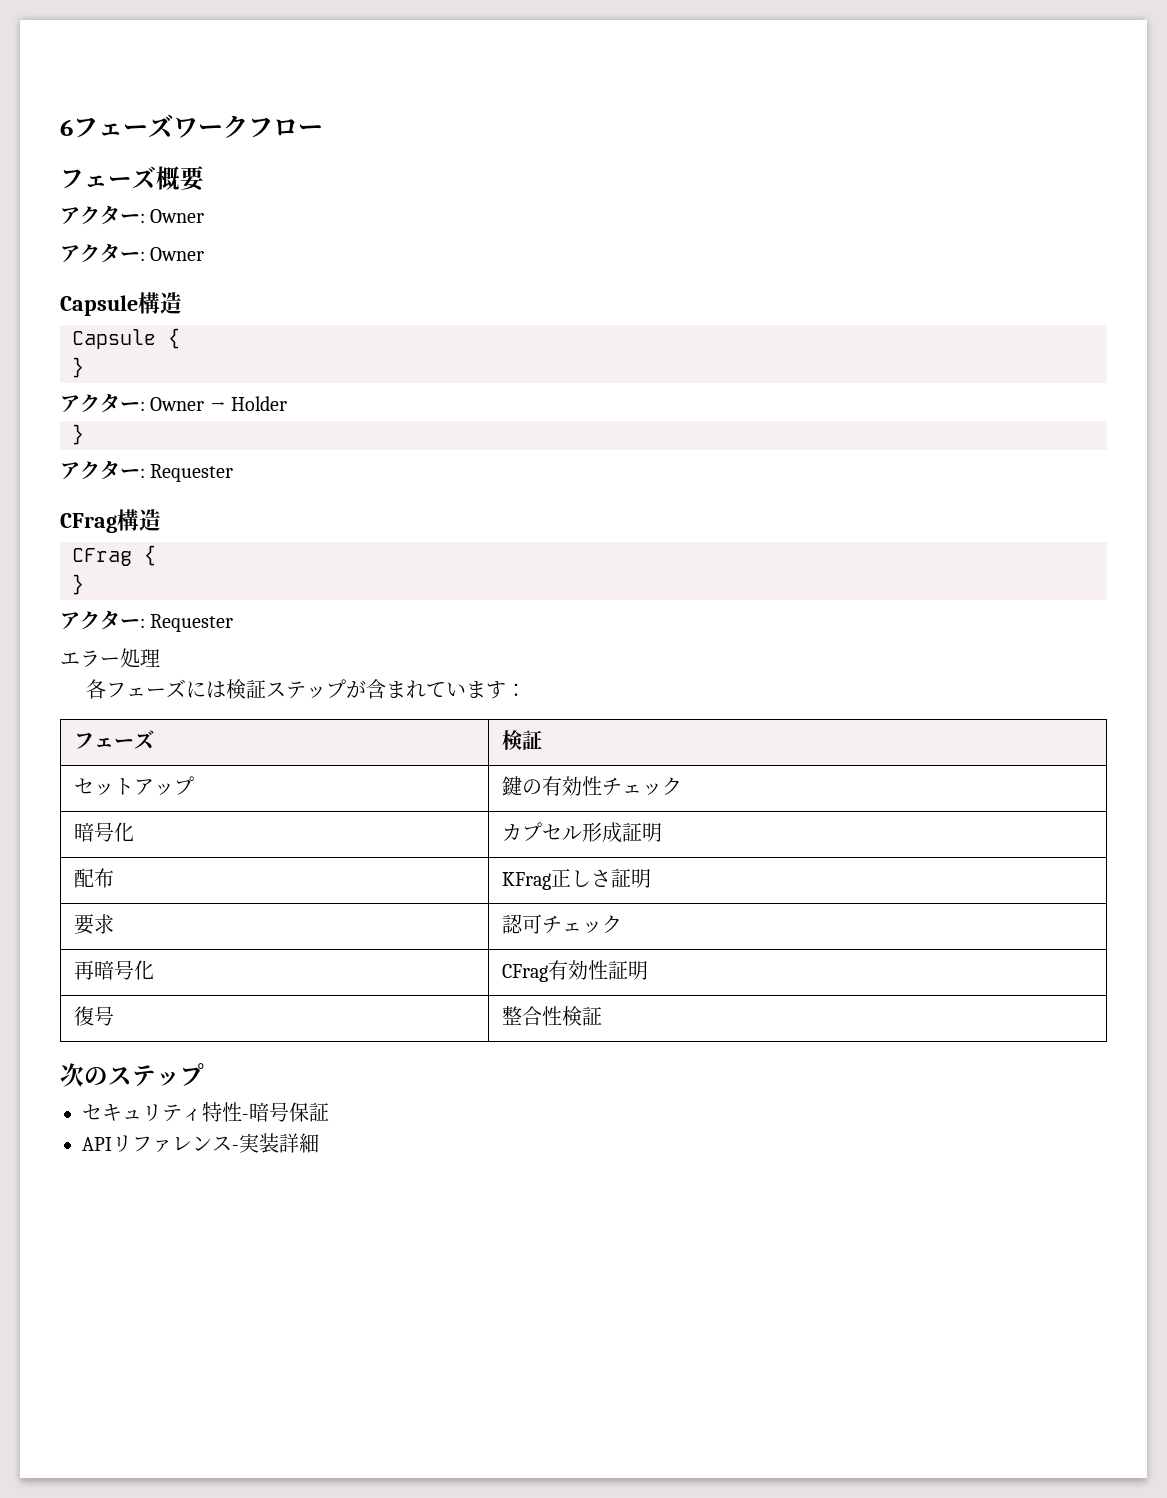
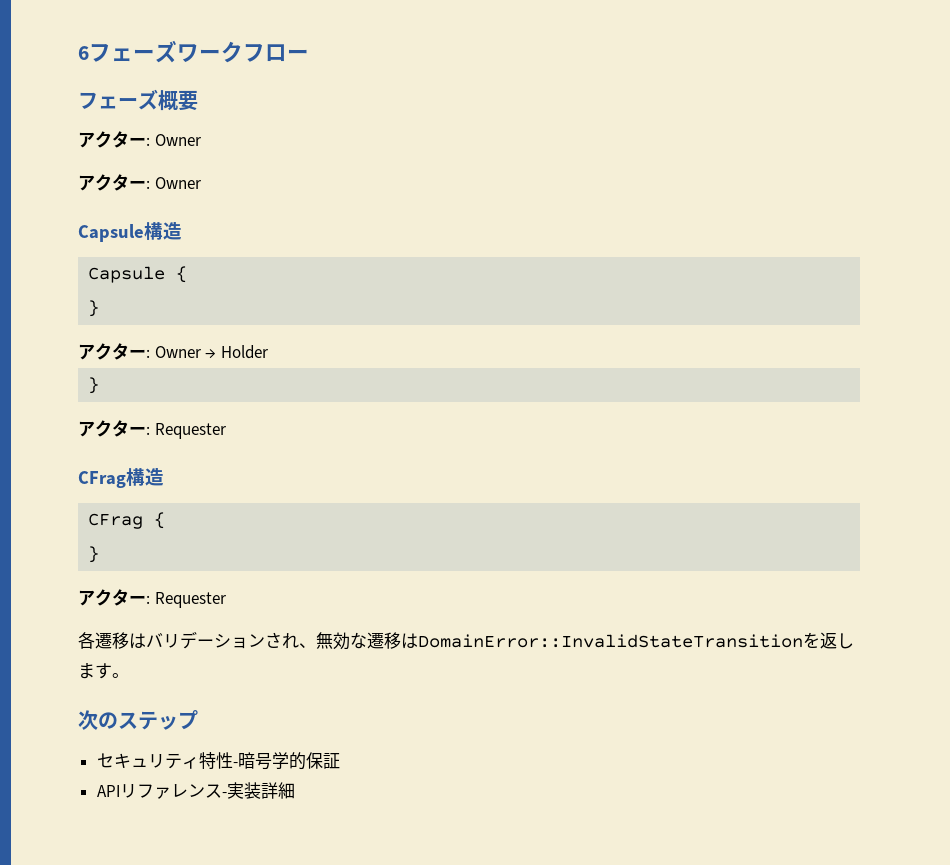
- エラー処理
- 各フェーズには検証ステップが含まれています：
- フェーズ | 検証
- セットアップ | 鍵の有効性チェック
- 暗号化 | カプセル形成証明
- 配布 | KFrag正しさ証明
- 要求 | 認可チェック
- 再暗号化 | CFrag有効性証明
- 復号 | 整合性検証
+ 各遷移はバリデーションされ、無効な遷移はDomainError::InvalidStateTransitionを返します。
- セキュリティ特性-暗号保証
+ セキュリティ特性-暗号学的保証

